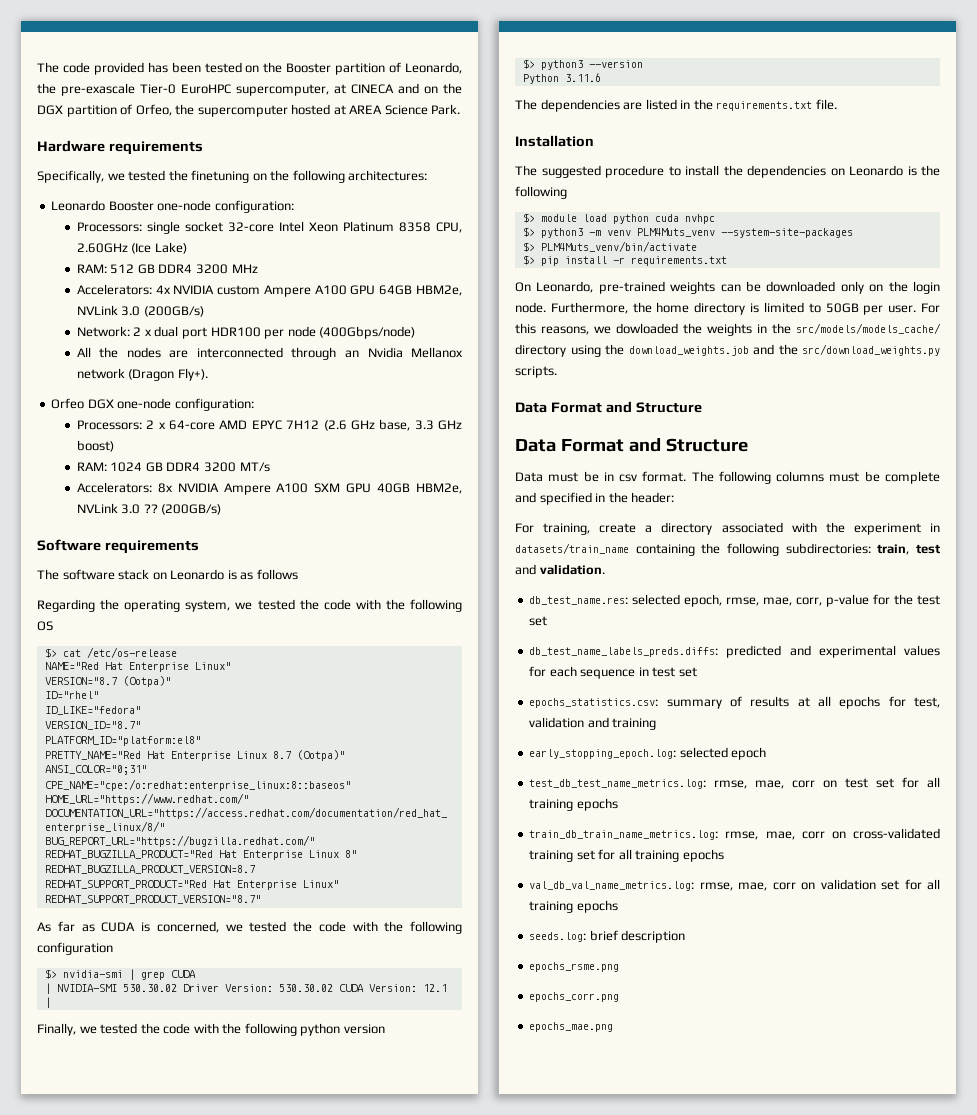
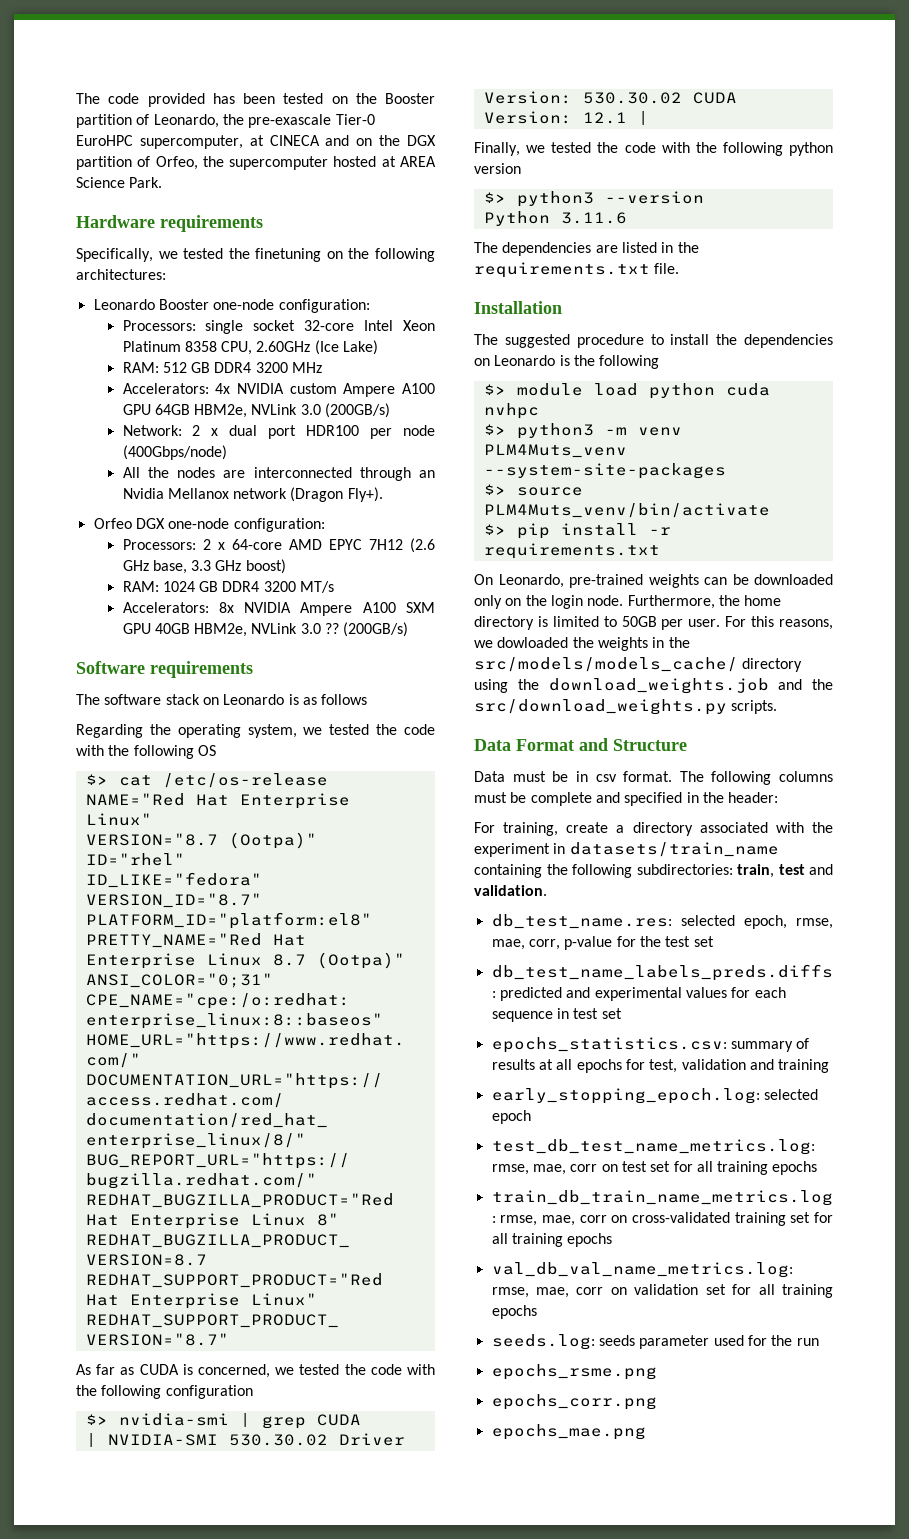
- $> PLM4Muts_venv/bin/activate
+ $> source PLM4Muts_venv/bin/activate
  For this reasons, we dowloaded the weights in the src/models/models_cache/ directory using the download_weights.job and the src/download_weights.py scripts.
- Data Format and Structure
- seeds.log: brief description
+ seeds.log: seeds parameter used for the run

